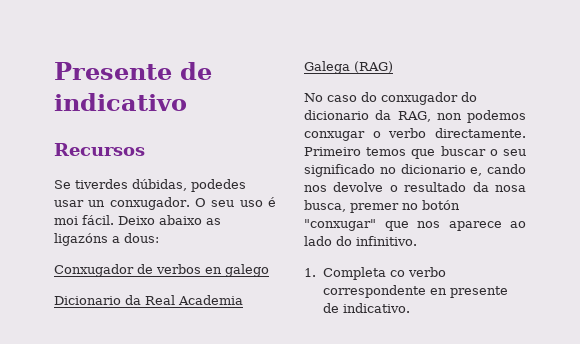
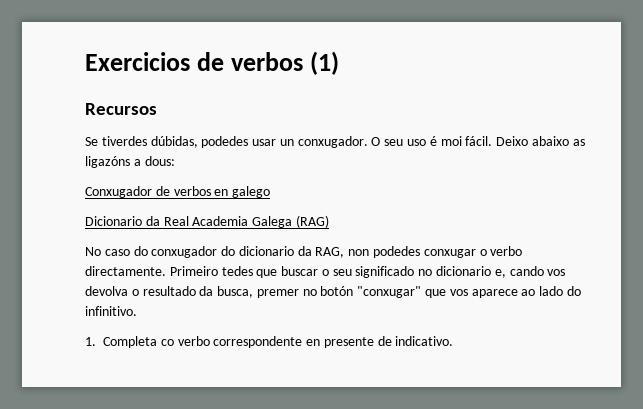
- Presente de indicativo
+ Exercicios de verbos (1)
- No caso do conxugador do dicionario da RAG, non podemos conxugar o verbo directamente.
+ No caso do conxugador do dicionario da RAG, non podedes conxugar o verbo directamente.
- Primeiro temos que buscar o seu significado no dicionario e, cando nos devolve o resultado da nosa busca, premer no botón "conxugar" que nos aparece ao lado do infinitivo.
+ Primeiro tedes que buscar o seu significado no dicionario e, cando vos devolva o resultado da busca, premer no botón "conxugar" que vos aparece ao lado do infinitivo.

